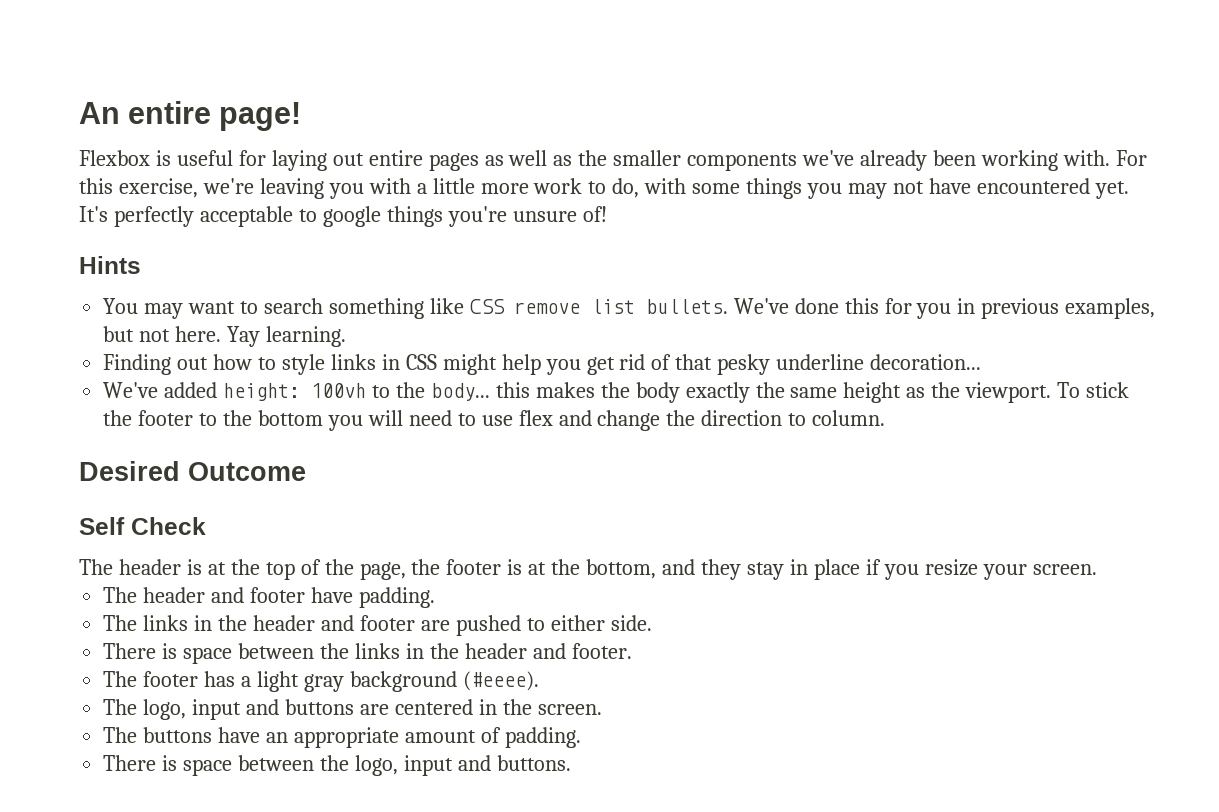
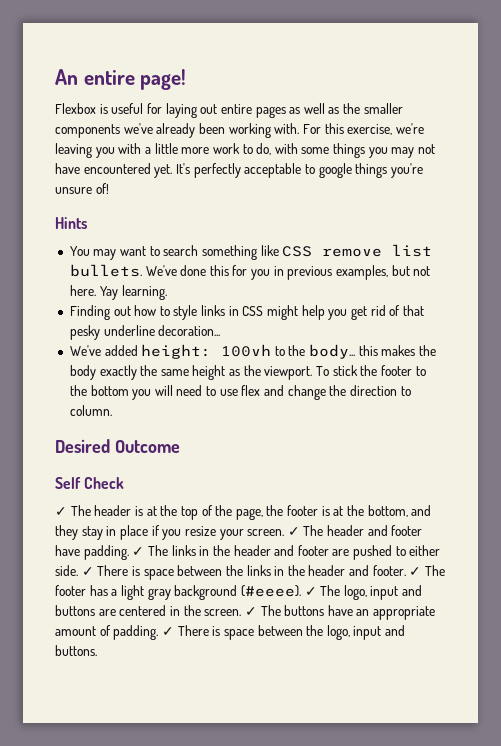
- The header is at the top of the page, the footer is at the bottom, and they stay in place if you resize your screen.
- The header and footer have padding.
- The links in the header and footer are pushed to either side.
- There is space between the links in the header and footer.
- The footer has a light gray background (#eeee).
- The logo, input and buttons are centered in the screen.
- The buttons have an appropriate amount of padding.
- There is space between the logo, input and buttons.
+ ✓ The header is at the top of the page, the footer is at the bottom, and they stay in place if you resize your screen. ✓ The header and footer have padding. ✓ The links in the header and footer are pushed to either side. ✓ There is space between the links in the header and footer. ✓ The footer has a light gray background (#eeee). ✓ The logo, input and buttons are centered in the screen. ✓ The buttons have an appropriate amount of padding. ✓ There is space between the logo, input and buttons.

